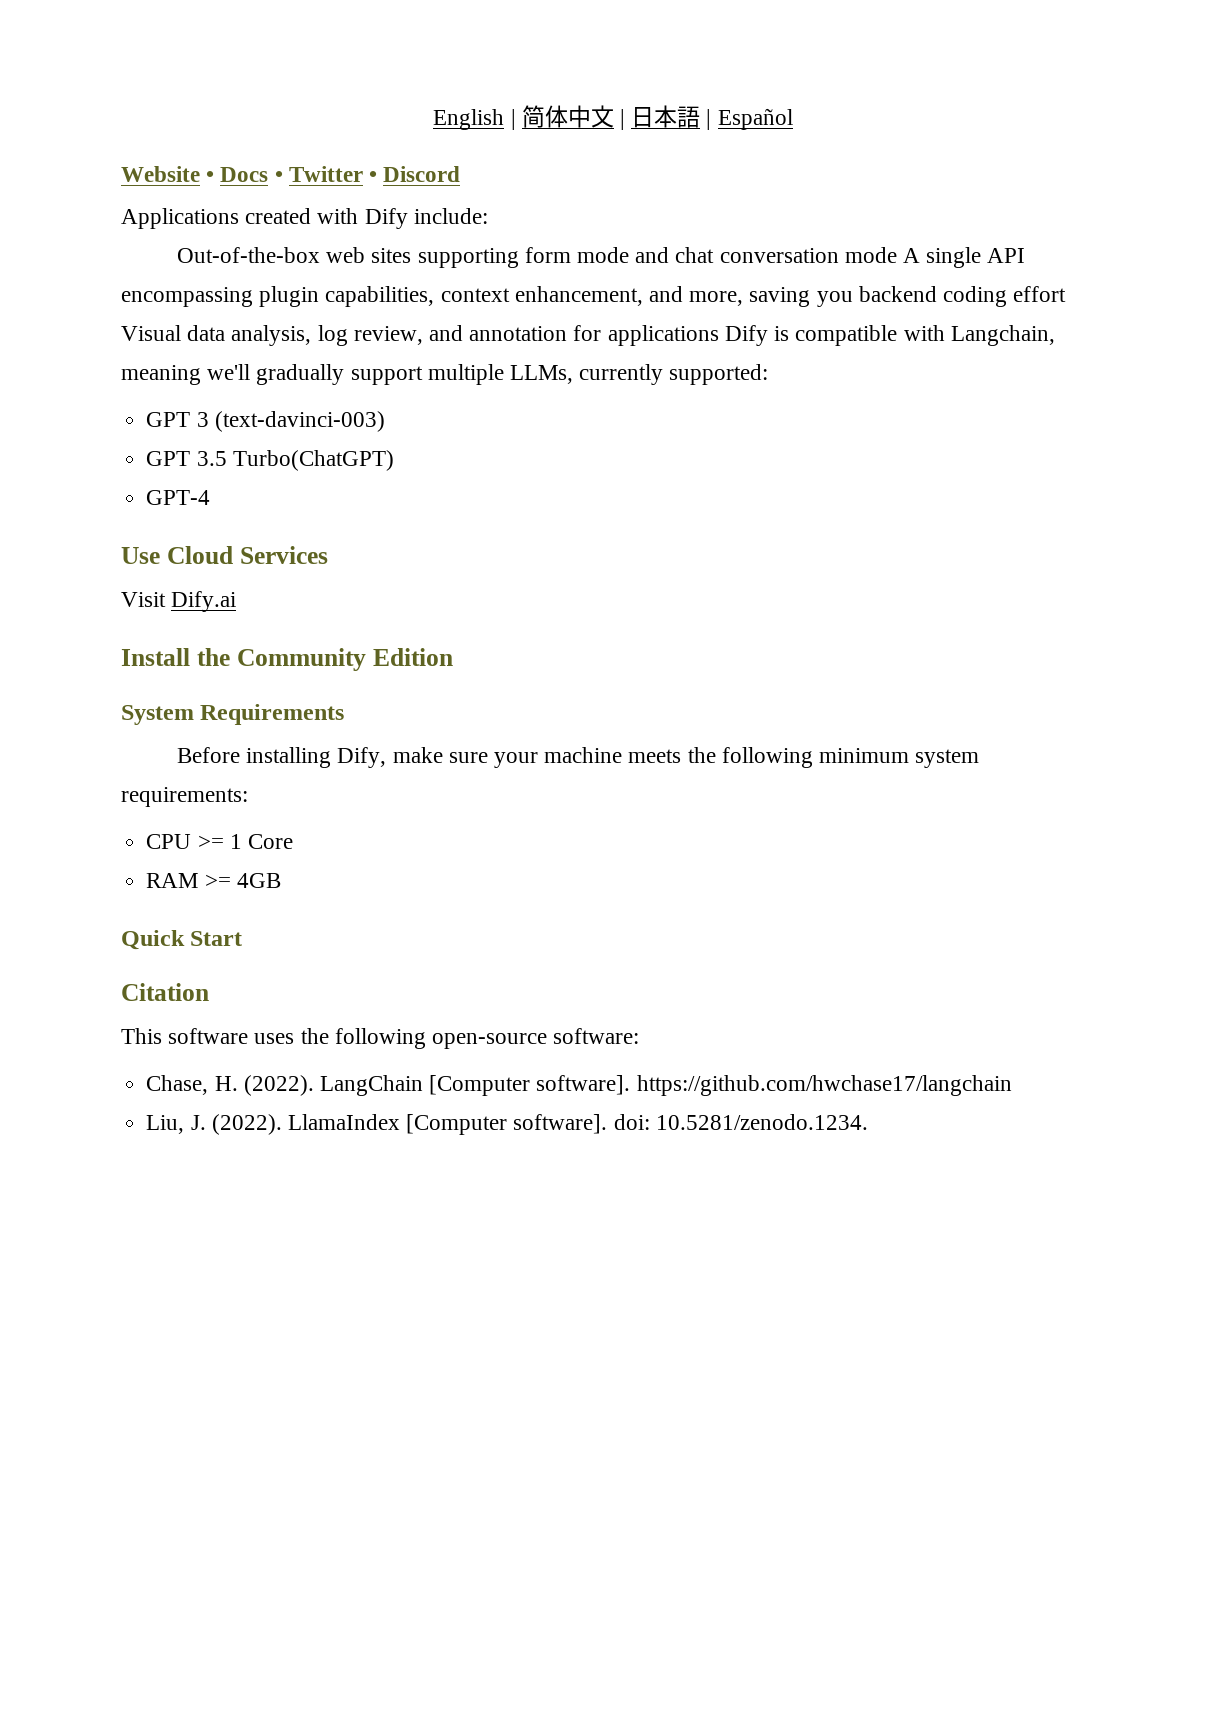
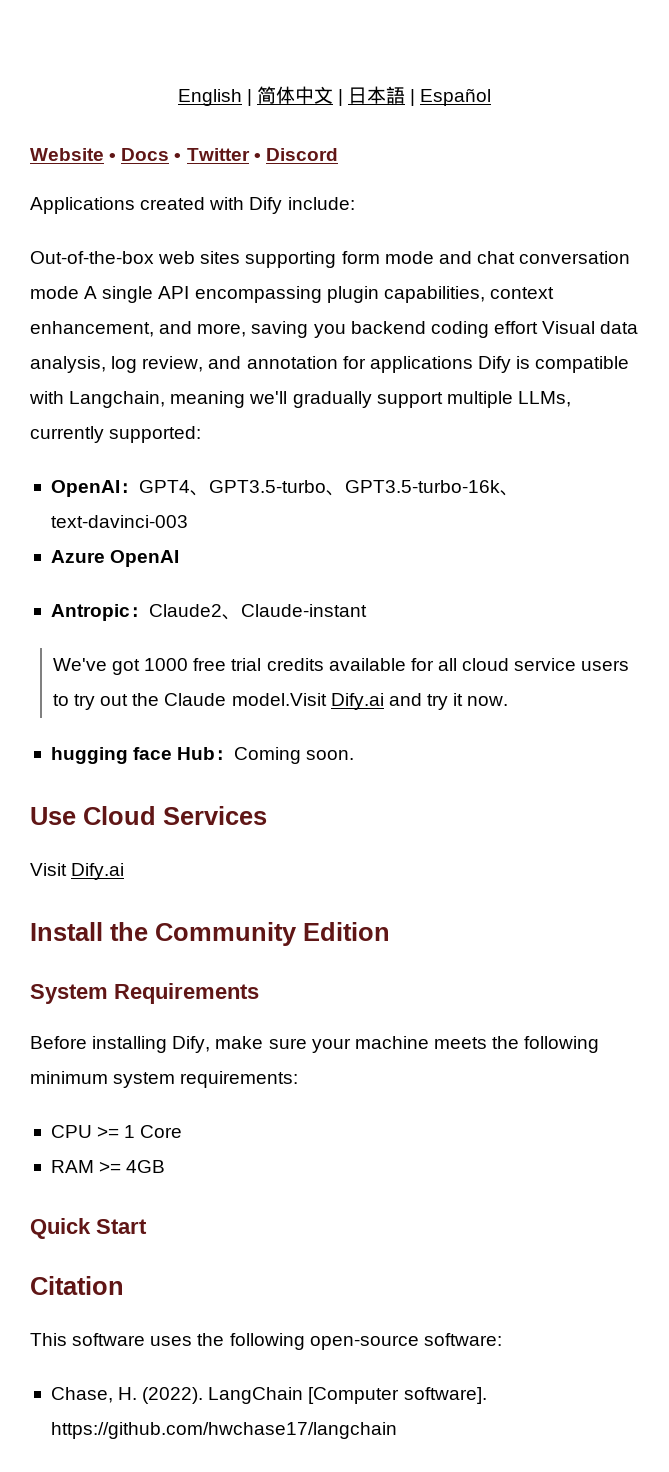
- GPT 3 (text-davinci-003)
- GPT 3.5 Turbo(ChatGPT)
- GPT-4
+ OpenAI：GPT4、GPT3.5-turbo、GPT3.5-turbo-16k、text-davinci-003
+ Azure OpenAI
+ Antropic：Claude2、Claude-instant
+ We've got 1000 free trial credits available for all cloud service users to try out the Claude model.Visit Dify.ai and try it now.
+ hugging face Hub：Coming soon.
- Liu, J. (2022). LlamaIndex [Computer software]. doi: 10.5281/zenodo.1234.

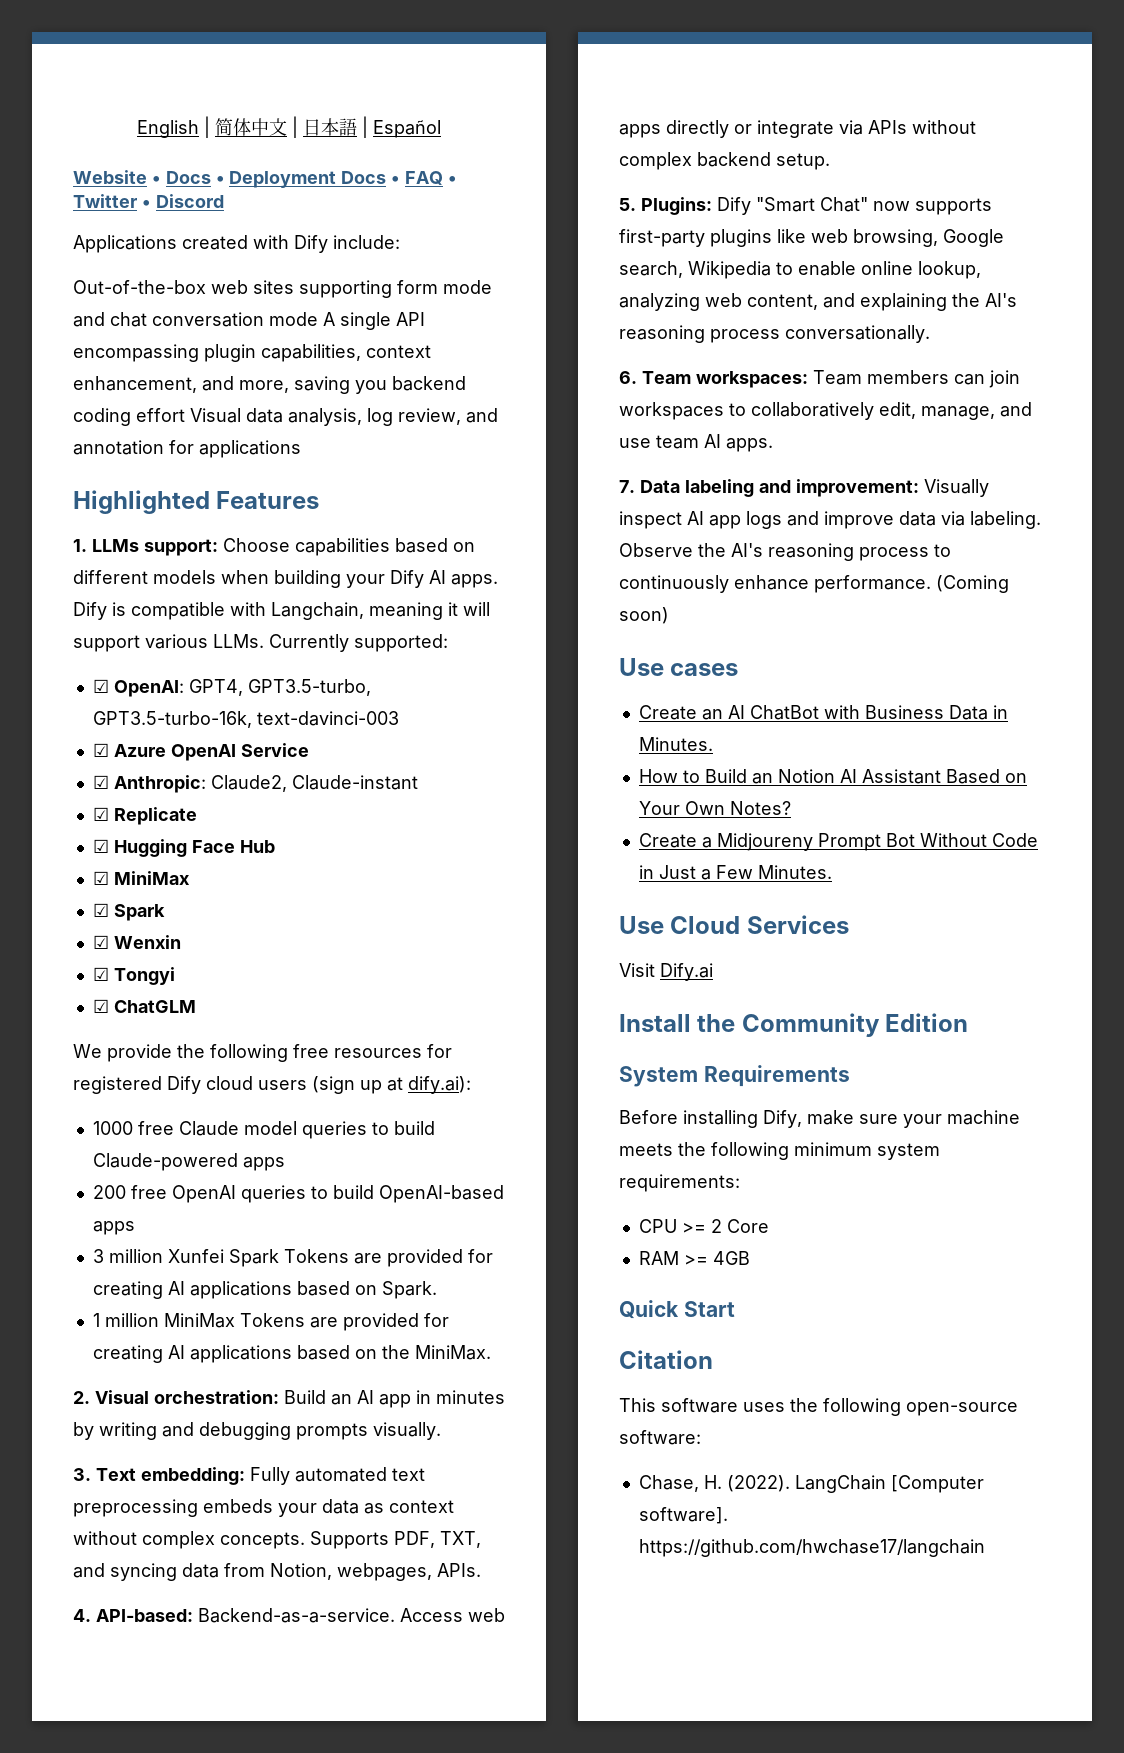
- Website • Docs • Twitter • Discord
+ Website • Docs • Deployment Docs • FAQ • Twitter • Discord
- Out-of-the-box web sites supporting form mode and chat conversation mode A single API encompassing plugin capabilities, context enhancement, and more, saving you backend coding effort Visual data analysis, log review, and annotation for applications Dify is compatible with Langchain, meaning we'll gradually support multiple LLMs, currently supported:
- OpenAI：GPT4、GPT3.5-turbo、GPT3.5-turbo-16k、text-davinci-003
+ Out-of-the-box web sites supporting form mode and chat conversation mode A single API encompassing plugin capabilities, context enhancement, and more, saving you backend coding effort Visual data analysis, log review, and annotation for applications
+ Highlighted Features
+ 1. LLMs support: Choose capabilities based on different models when building your Dify AI apps. Dify is compatible with Langchain, meaning it will support various LLMs. Currently supported:
+ ☑ OpenAI: GPT4, GPT3.5-turbo, GPT3.5-turbo-16k, text-davinci-003
- Azure OpenAI
- Antropic：Claude2、Claude-instant
- We've got 1000 free trial credits available for all cloud service users to try out the Claude model.Visit Dify.ai and try it now.
- hugging face Hub：Coming soon.
+ ☑ Azure OpenAI Service
+ ☑ Anthropic: Claude2, Claude-instant
+ ☑ Replicate
+ ☑ Hugging Face Hub
+ ☑ MiniMax
+ ☑ Spark
+ ☑ Wenxin
+ ☑ Tongyi
+ ☑ ChatGLM
+ We provide the following free resources for registered Dify cloud users (sign up at dify.ai):
+ 1000 free Claude model queries to build Claude-powered apps
+ 200 free OpenAI queries to build OpenAI-based apps
+ 3 million Xunfei Spark Tokens are provided for creating AI applications based on Spark.
+ 1 million MiniMax Tokens are provided for creating AI applications based on the MiniMax.
+ 2. Visual orchestration: Build an AI app in minutes by writing and debugging prompts visually.
+ 3. Text embedding: Fully automated text preprocessing embeds your data as context without complex concepts. Supports PDF, TXT, and syncing data from Notion, webpages, APIs.
+ 4. API-based: Backend-as-a-service. Access web apps directly or integrate via APIs without complex backend setup.
+ 5. Plugins: Dify "Smart Chat" now supports first-party plugins like web browsing, Google search, Wikipedia to enable online lookup, analyzing web content, and explaining the AI's reasoning process conversationally.
+ 6. Team workspaces: Team members can join workspaces to collaboratively edit, manage, and use team AI apps.
+ 7. Data labeling and improvement: Visually inspect AI app logs and improve data via labeling. Observe the AI's reasoning process to continuously enhance performance. (Coming soon)
+ Use cases
+ Create an AI ChatBot with Business Data in Minutes.
+ How to Build an Notion AI Assistant Based on Your Own Notes?
+ Create a Midjoureny Prompt Bot Without Code in Just a Few Minutes.
- CPU >= 1 Core
+ CPU >= 2 Core

